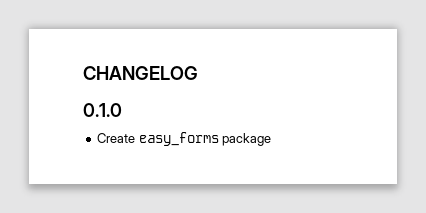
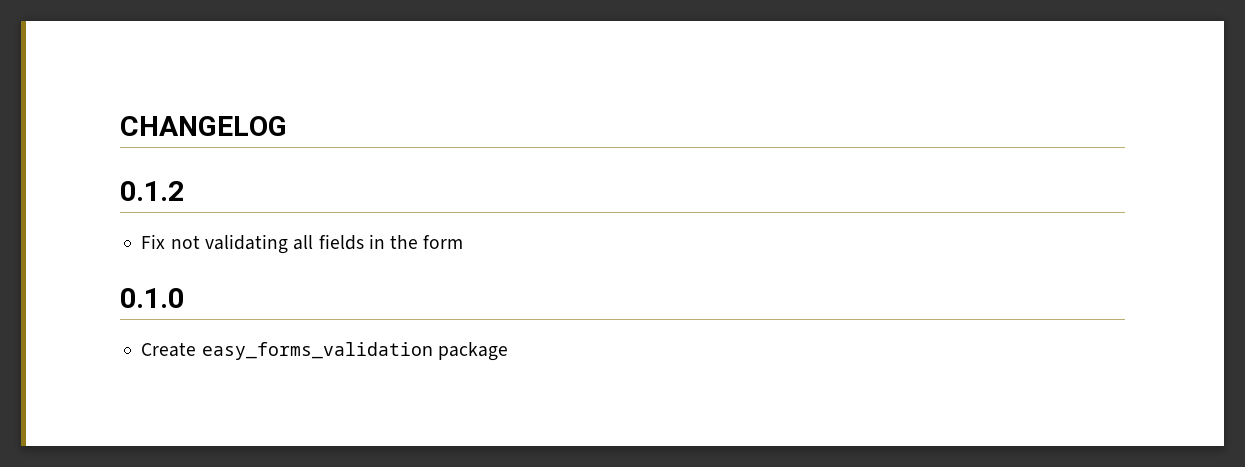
+ 0.1.2
+ Fix not validating all fields in the form
- Create easy_forms package
+ Create easy_forms_validation package

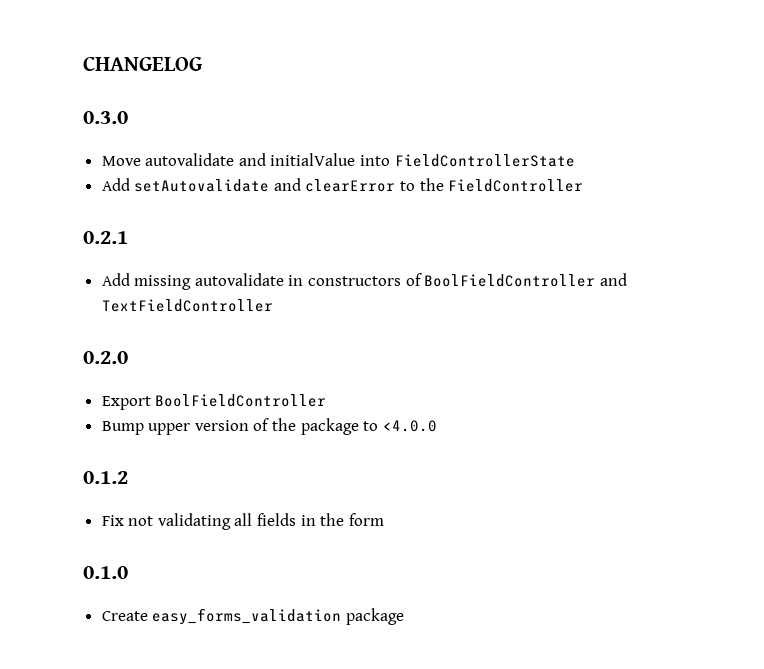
+ 0.3.0
+ Move autovalidate and initialValue into FieldControllerState
+ Add setAutovalidate and clearError to the FieldController
+ 0.2.1
+ Add missing autovalidate in constructors of BoolFieldController and TextFieldController
+ 0.2.0
+ Export BoolFieldController
+ Bump upper version of the package to <4.0.0

